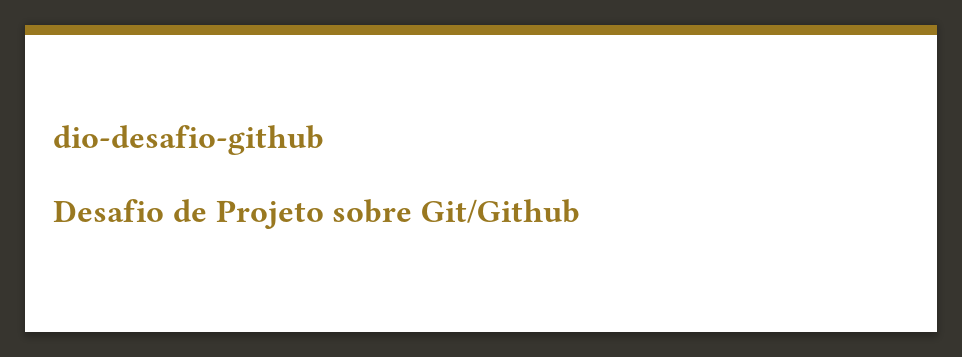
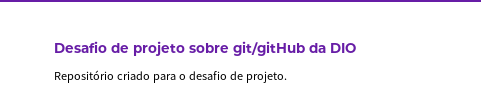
- dio-desafio-github
- Desafio de Projeto sobre Git/Github
+ Desafio de projeto sobre git/gitHub da DIO
+ Repositório criado para o desafio de projeto.

